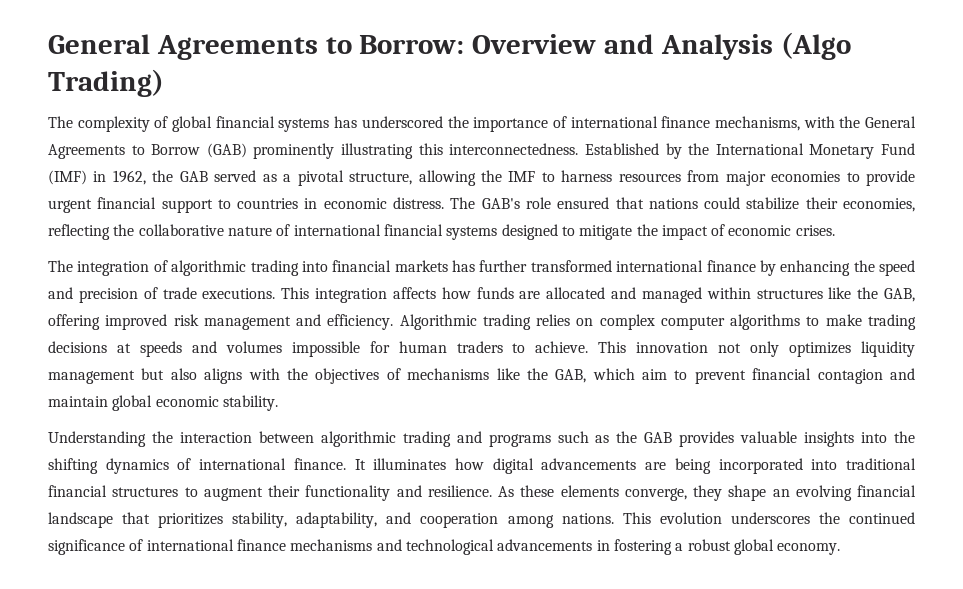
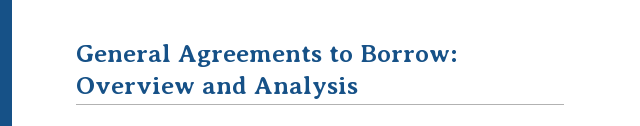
- General Agreements to Borrow: Overview and Analysis (Algo Trading)
- The complexity of global financial systems has underscored the importance of international finance mechanisms, with the General Agreements to Borrow (GAB) prominently illustrating this interconnectedness. Established by the International Monetary Fund (IMF) in 1962, the GAB served as a pivotal structure, allowing the IMF to harness resources from major economies to provide urgent financial support to countries in economic distress. The GAB's role ensured that nations could stabilize their economies, reflecting the collaborative nature of international financial systems designed to mitigate the impact of economic crises.
- The integration of algorithmic trading into financial markets has further transformed international finance by enhancing the speed and precision of trade executions. This integration affects how funds are allocated and managed within structures like the GAB, offering improved risk management and efficiency. Algorithmic trading relies on complex computer algorithms to make trading decisions at speeds and volumes impossible for human traders to achieve. This innovation not only optimizes liquidity management but also aligns with the objectives of mechanisms like the GAB, which aim to prevent financial contagion and maintain global economic stability.
- Understanding the interaction between algorithmic trading and programs such as the GAB provides valuable insights into the shifting dynamics of international finance. It illuminates how digital advancements are being incorporated into traditional financial structures to augment their functionality and resilience. As these elements converge, they shape an evolving financial landscape that prioritizes stability, adaptability, and cooperation among nations. This evolution underscores the continued significance of international finance mechanisms and technological advancements in fostering a robust global economy.
+ General Agreements to Borrow: Overview and Analysis

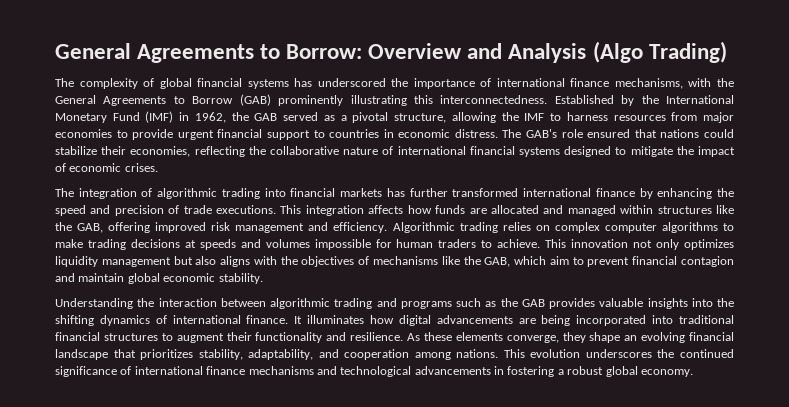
- General Agreements to Borrow: Overview and Analysis
+ General Agreements to Borrow: Overview and Analysis (Algo Trading)
+ The complexity of global financial systems has underscored the importance of international finance mechanisms, with the General Agreements to Borrow (GAB) prominently illustrating this interconnectedness. Established by the International Monetary Fund (IMF) in 1962, the GAB served as a pivotal structure, allowing the IMF to harness resources from major economies to provide urgent financial support to countries in economic distress. The GAB's role ensured that nations could stabilize their economies, reflecting the collaborative nature of international financial systems designed to mitigate the impact of economic crises.
+ The integration of algorithmic trading into financial markets has further transformed international finance by enhancing the speed and precision of trade executions. This integration affects how funds are allocated and managed within structures like the GAB, offering improved risk management and efficiency. Algorithmic trading relies on complex computer algorithms to make trading decisions at speeds and volumes impossible for human traders to achieve. This innovation not only optimizes liquidity management but also aligns with the objectives of mechanisms like the GAB, which aim to prevent financial contagion and maintain global economic stability.
+ Understanding the interaction between algorithmic trading and programs such as the GAB provides valuable insights into the shifting dynamics of international finance. It illuminates how digital advancements are being incorporated into traditional financial structures to augment their functionality and resilience. As these elements converge, they shape an evolving financial landscape that prioritizes stability, adaptability, and cooperation among nations. This evolution underscores the continued significance of international finance mechanisms and technological advancements in fostering a robust global economy.

